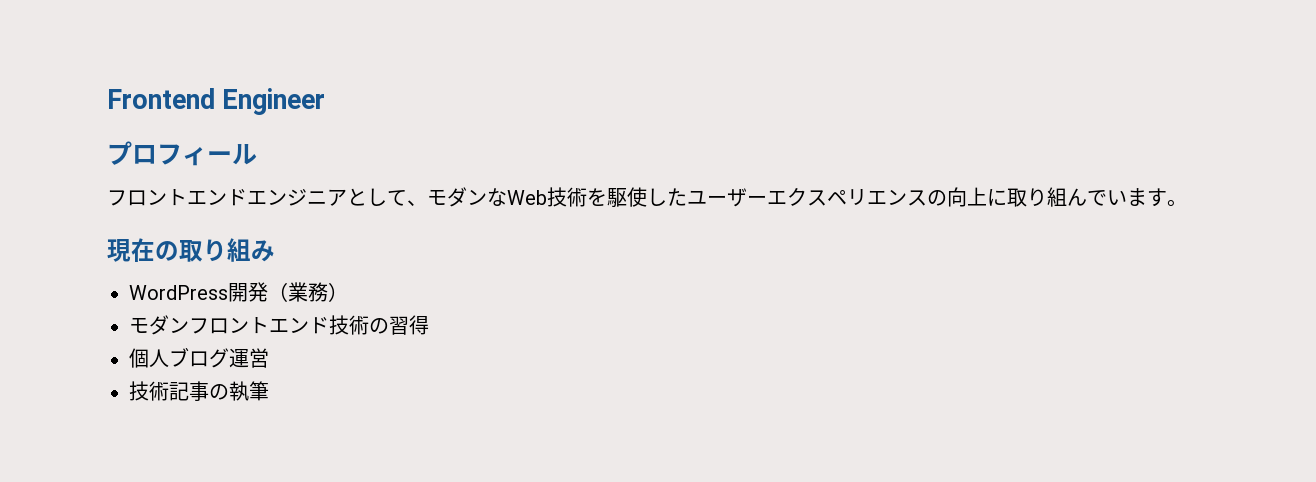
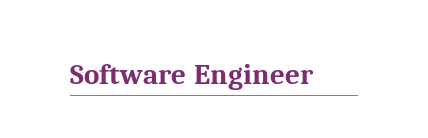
- Frontend Engineer
+ Software Engineer
- プロフィール
- フロントエンドエンジニアとして、モダンなWeb技術を駆使したユーザーエクスペリエンスの向上に取り組んでいます。
- 現在の取り組み
- WordPress開発（業務）
- モダンフロントエンド技術の習得
- 個人ブログ運営
- 技術記事の執筆

